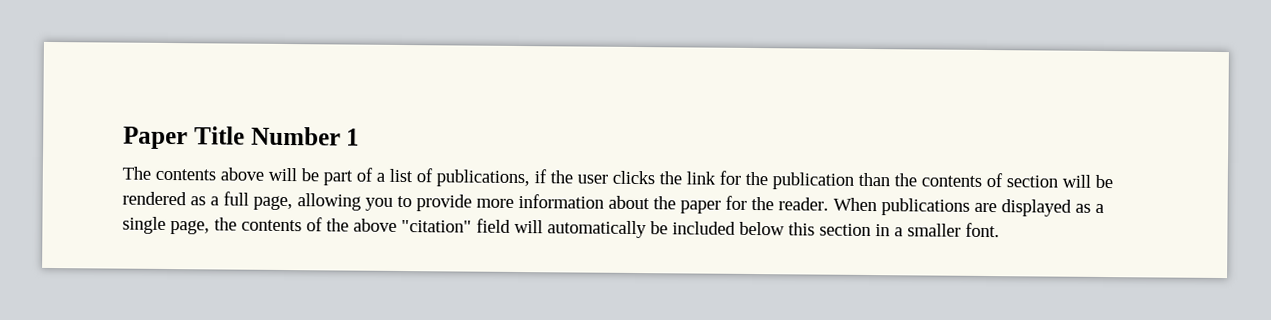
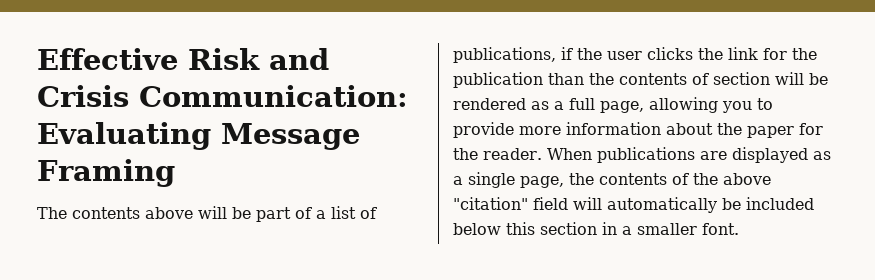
- Paper Title Number 1
+ Effective Risk and Crisis Communication: Evaluating Message Framing

